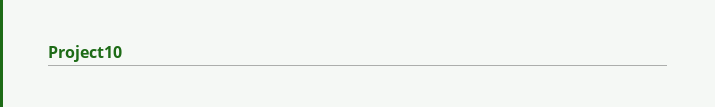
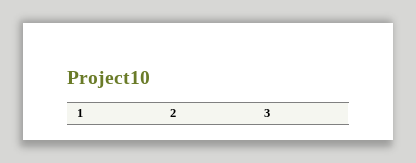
+ 1 | 2 | 3

